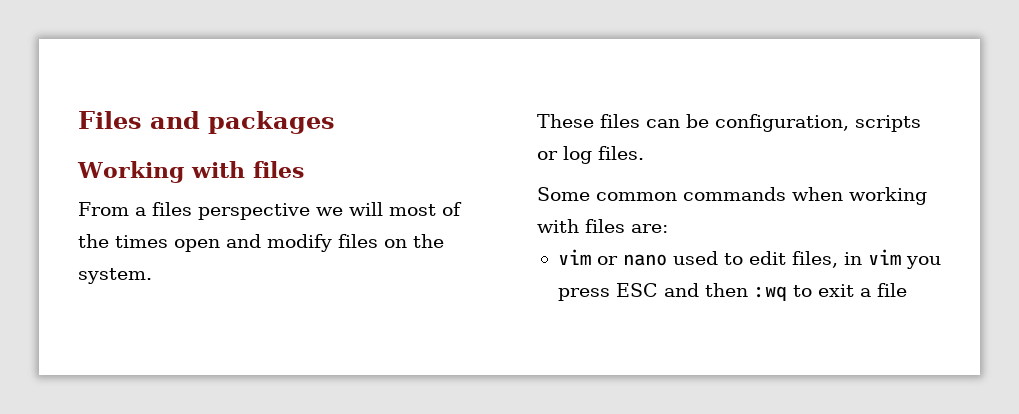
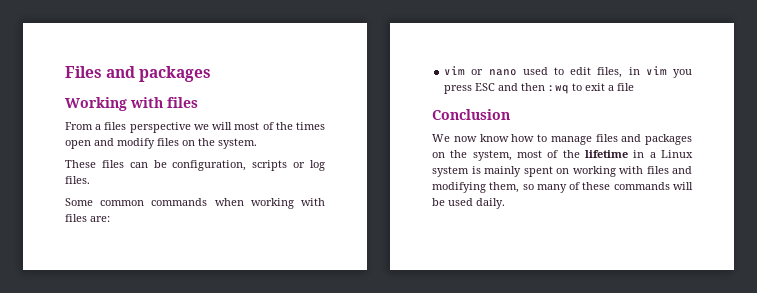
+ Conclusion
+ We now know how to manage files and packages on the system, most of the lifetime in a Linux system is mainly spent on working with files and modifying them, so many of these commands will be used daily.

